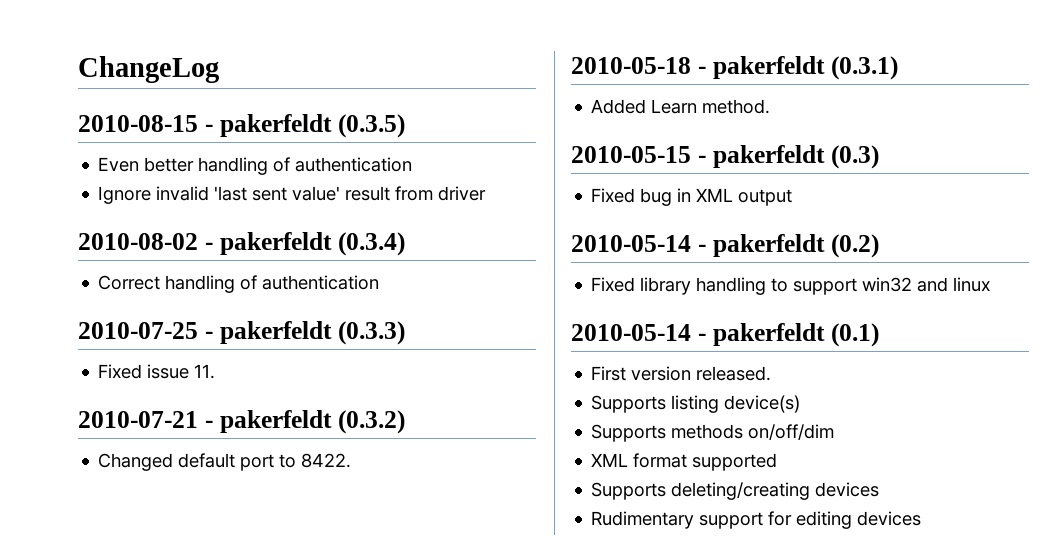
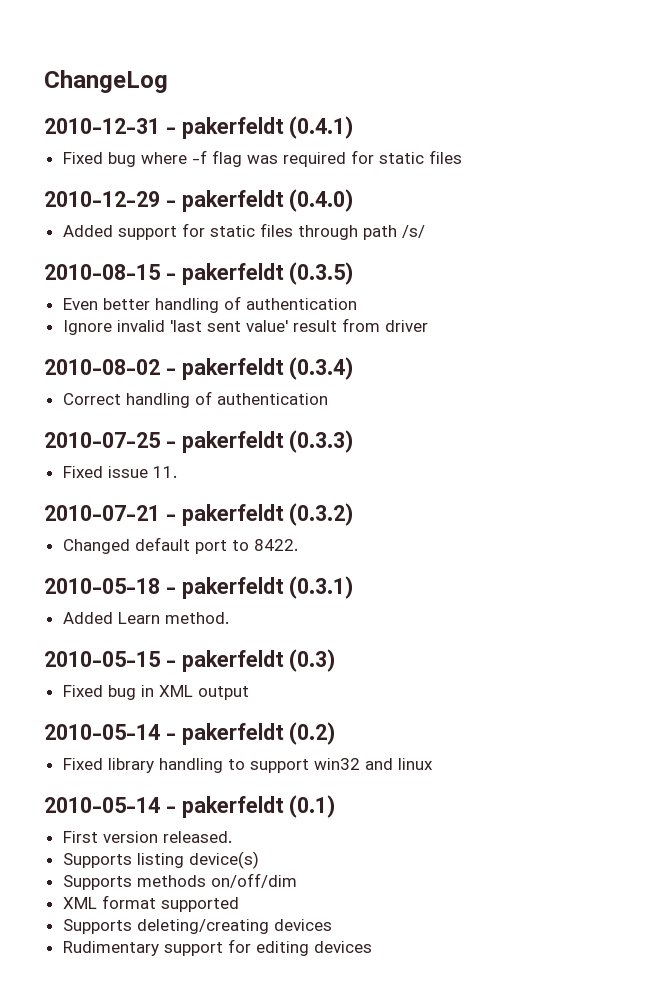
+ 2010-12-31 - pakerfeldt (0.4.1)
+ Fixed bug where -f flag was required for static files
+ 2010-12-29 - pakerfeldt (0.4.0)
+ Added support for static files through path /s/

